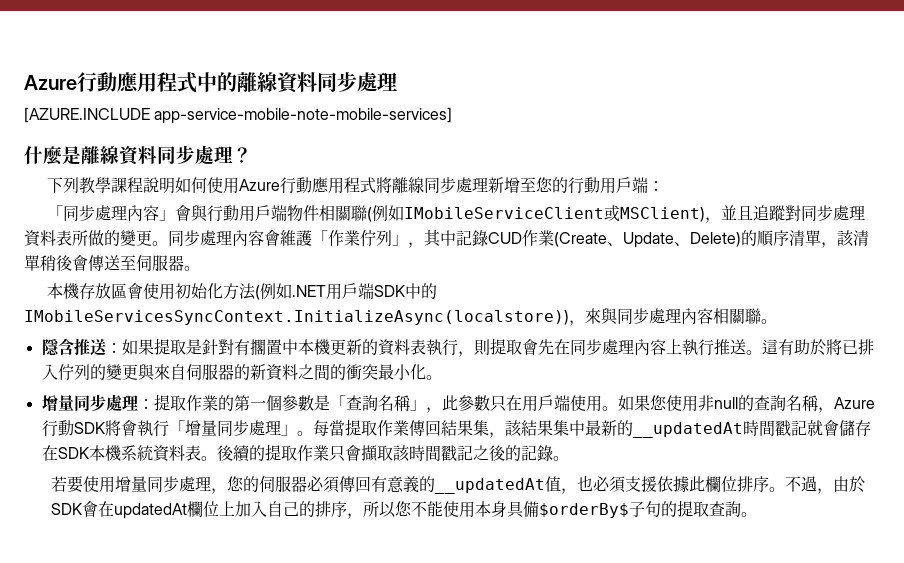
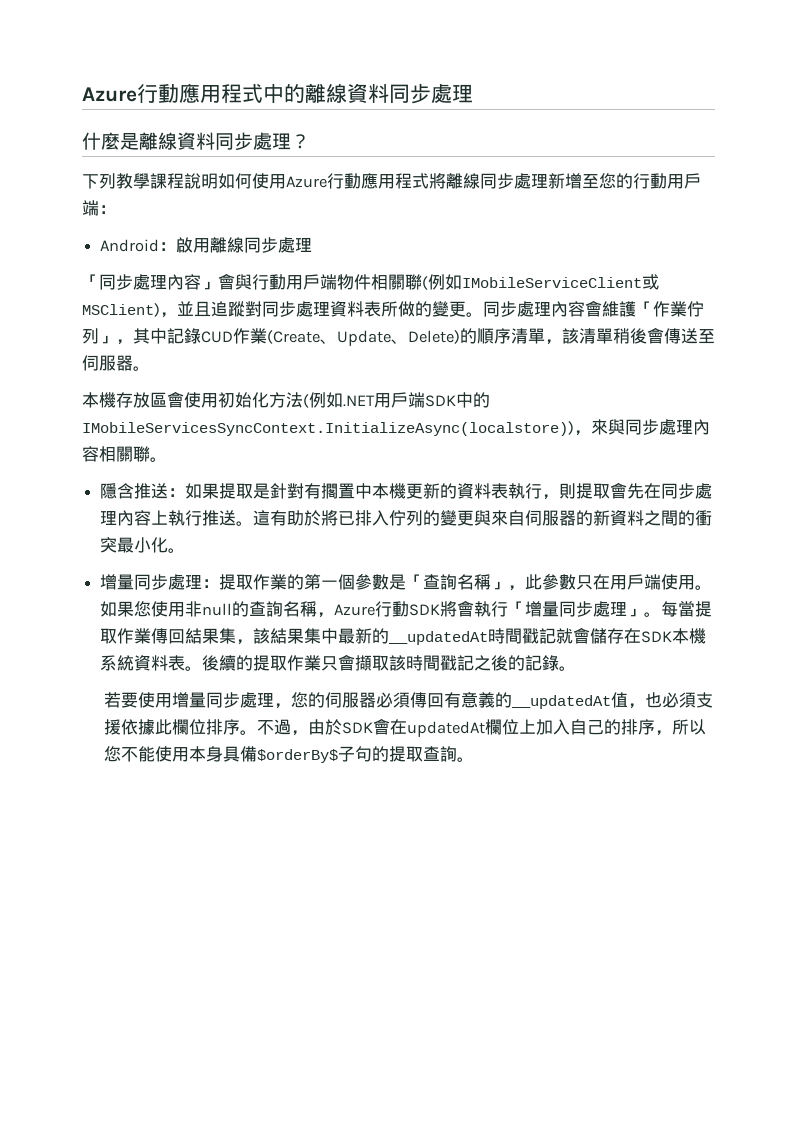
- [AZURE.INCLUDE app-service-mobile-note-mobile-services]
+ Android：啟用離線同步處理

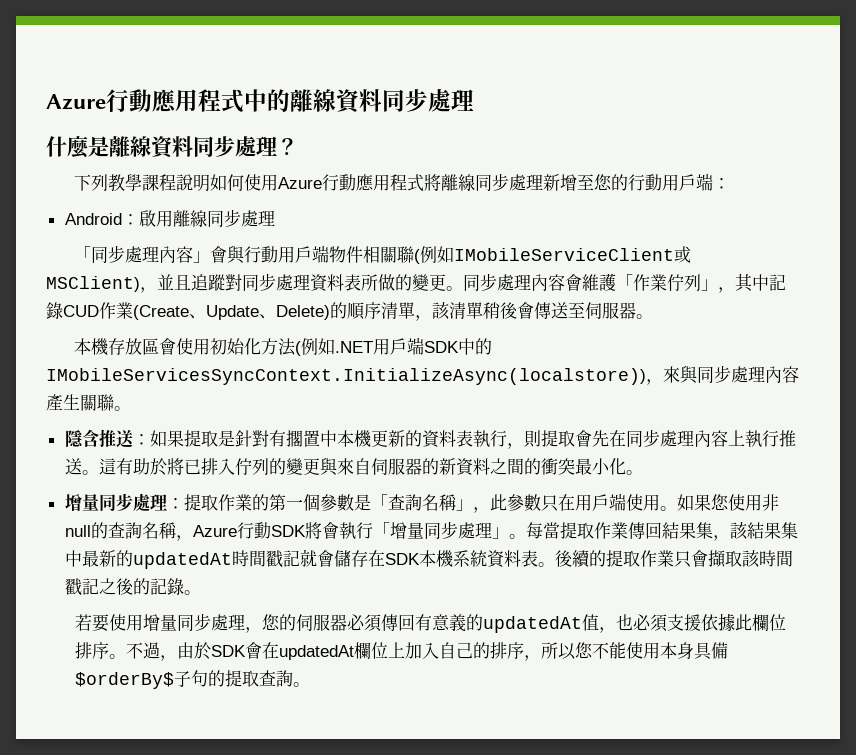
- 本機存放區會使用初始化方法(例如.NET用戶端SDK中的IMobileServicesSyncContext.InitializeAsync(localstore))，來與同步處理內容相關聯。
+ 本機存放區會使用初始化方法(例如.NET用戶端SDK中的IMobileServicesSyncContext.InitializeAsync(localstore))，來與同步處理內容產生關聯。
- 每當提取作業傳回結果集，該結果集中最新的__updatedAt時間戳記就會儲存在SDK本機系統資料表。
+ 每當提取作業傳回結果集，該結果集中最新的updatedAt時間戳記就會儲存在SDK本機系統資料表。
- 若要使用增量同步處理，您的伺服器必須傳回有意義的__updatedAt值，也必須支援依據此欄位排序。
+ 若要使用增量同步處理，您的伺服器必須傳回有意義的updatedAt值，也必須支援依據此欄位排序。

